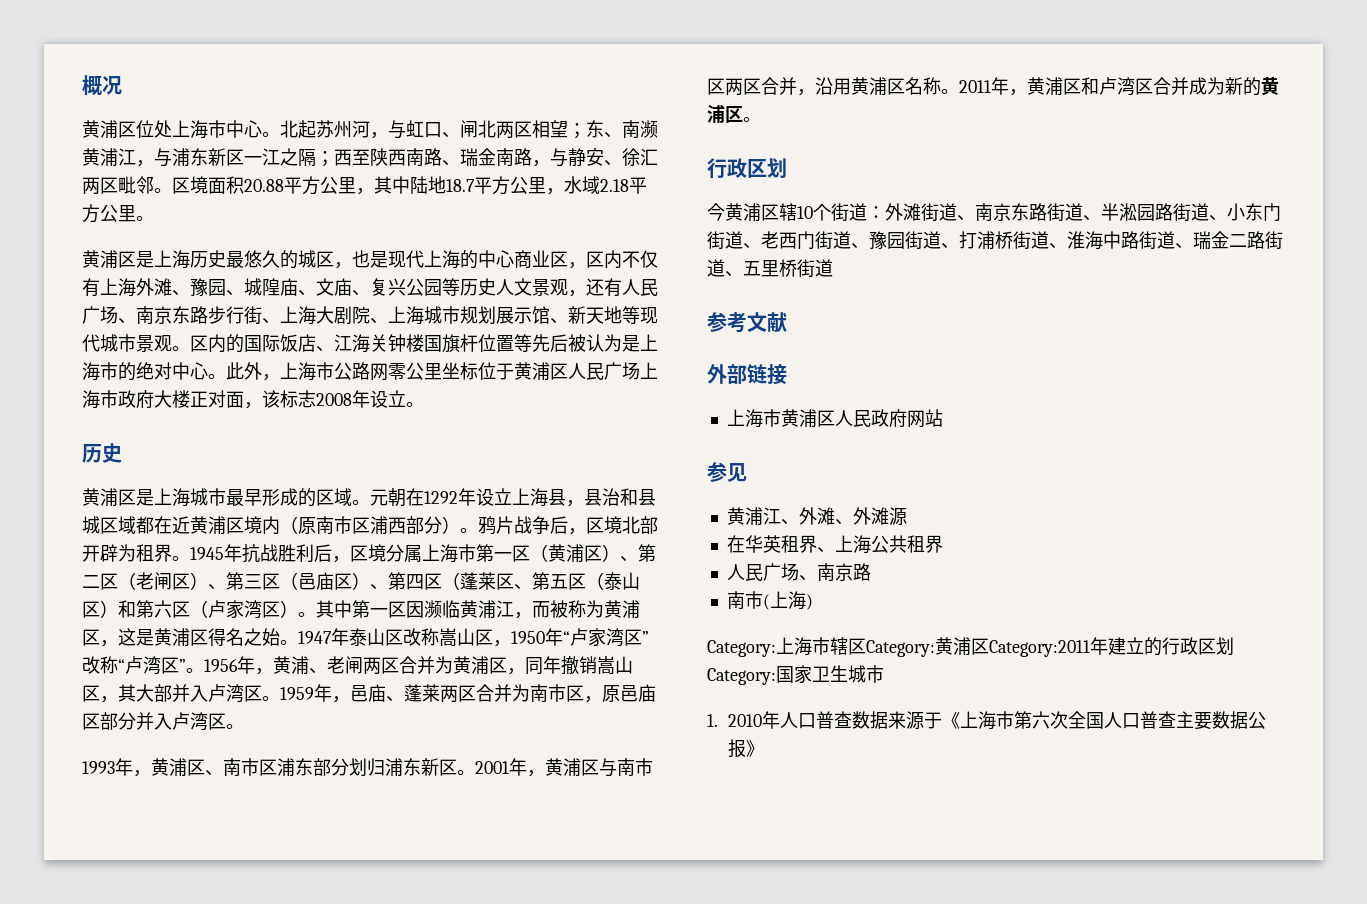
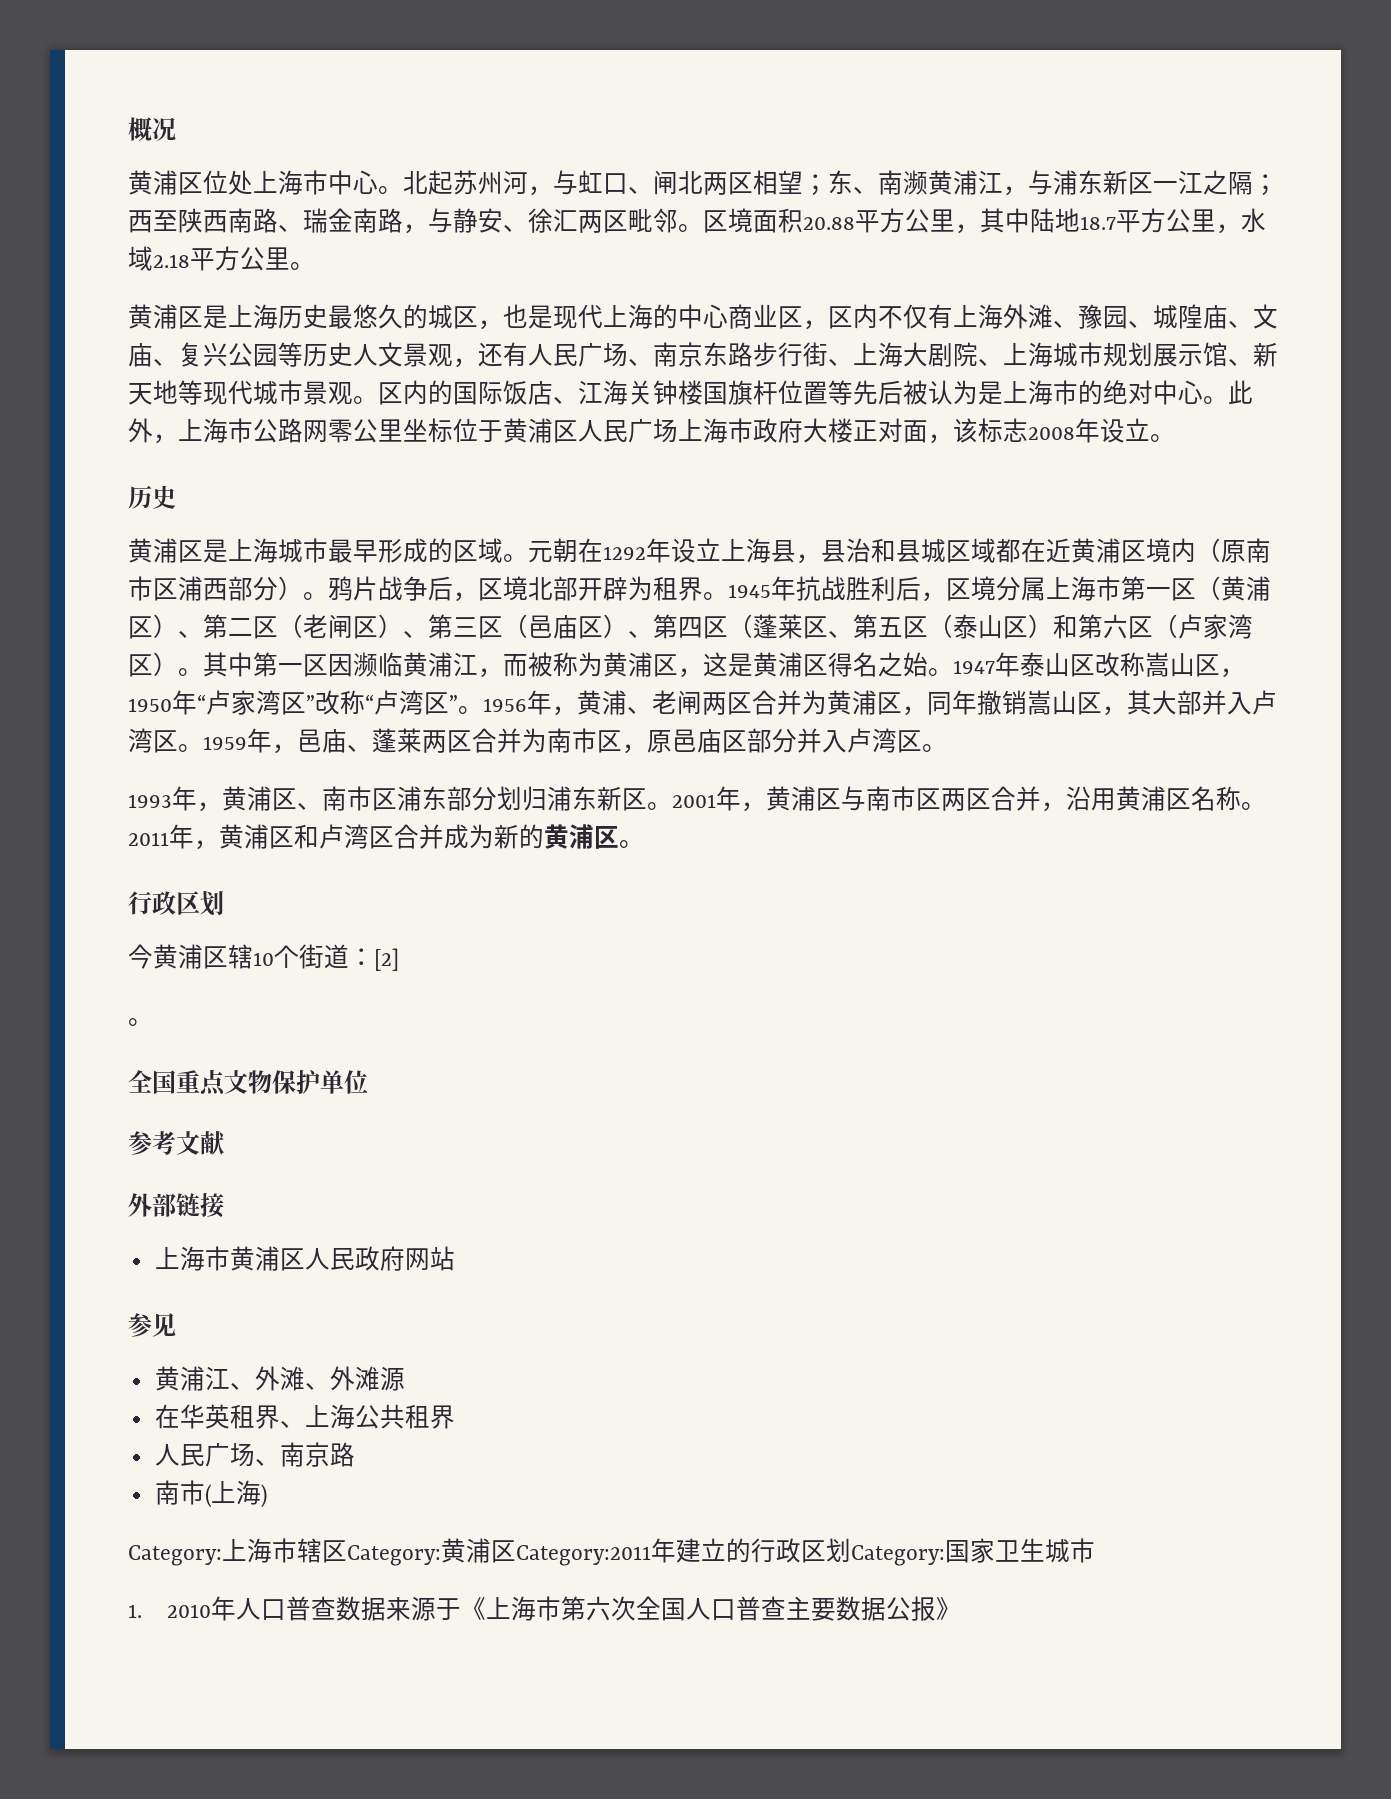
- 今黄浦区辖10个街道：外滩街道、南京东路街道、半淞园路街道、小东门街道、老西门街道、豫园街道、打浦桥街道、淮海中路街道、瑞金二路街道、五里桥街道
+ 今黄浦区辖10个街道：[2]
+ 。
+ 全国重点文物保护单位

